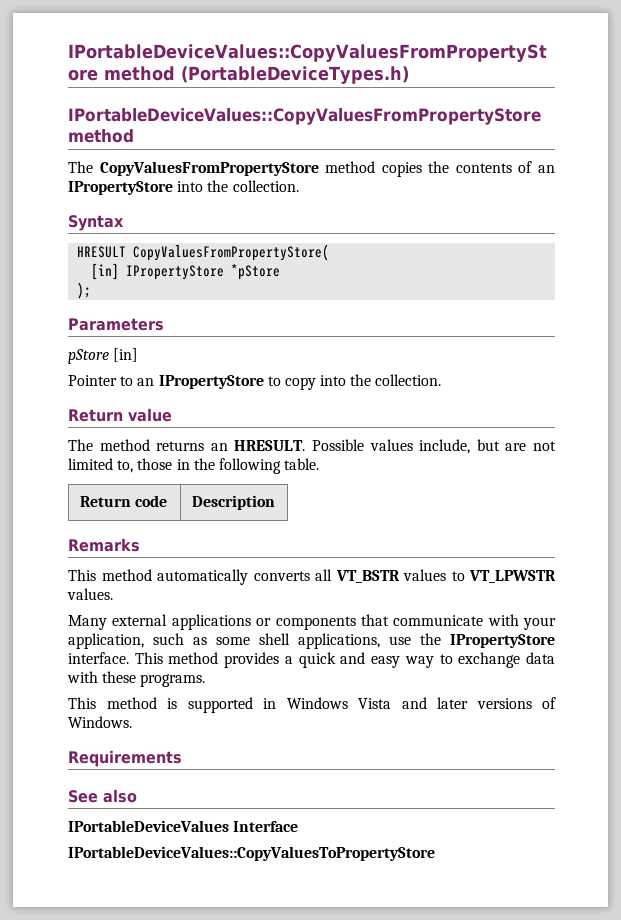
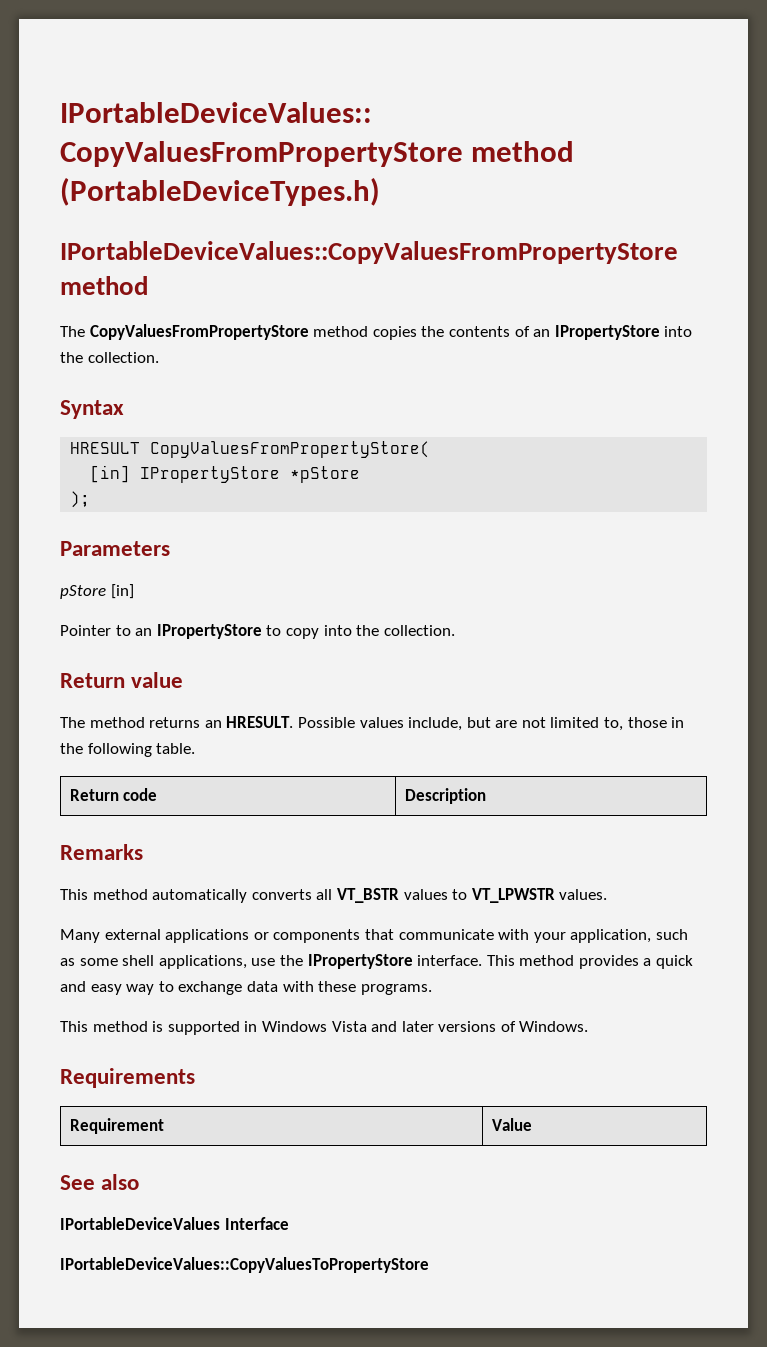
+ Requirement | Value

